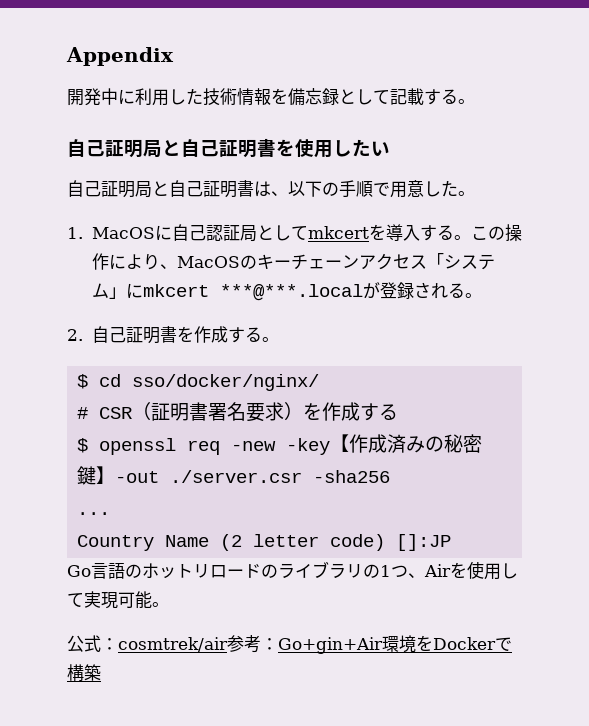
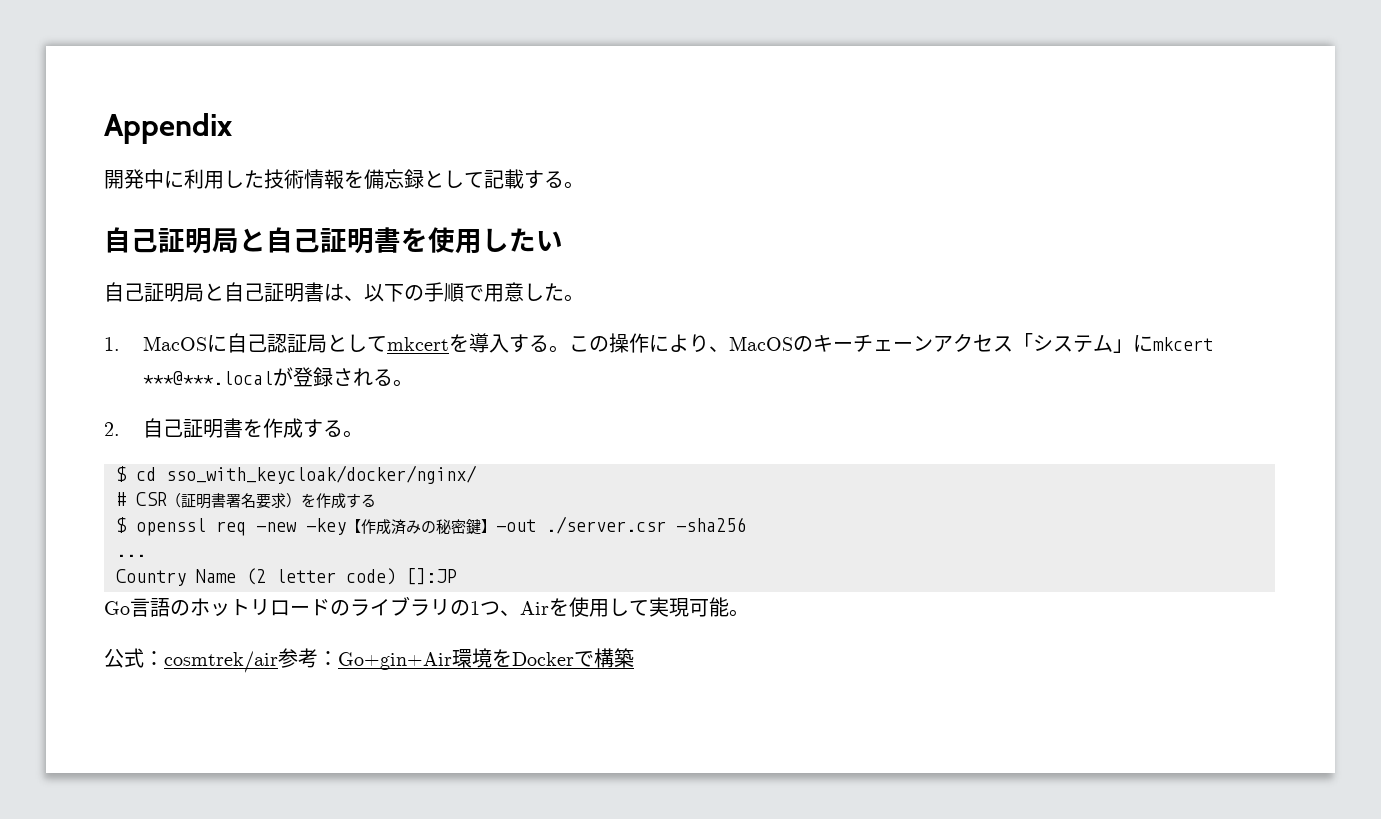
- $ cd sso/docker/nginx/
+ $ cd sso_with_keycloak/docker/nginx/

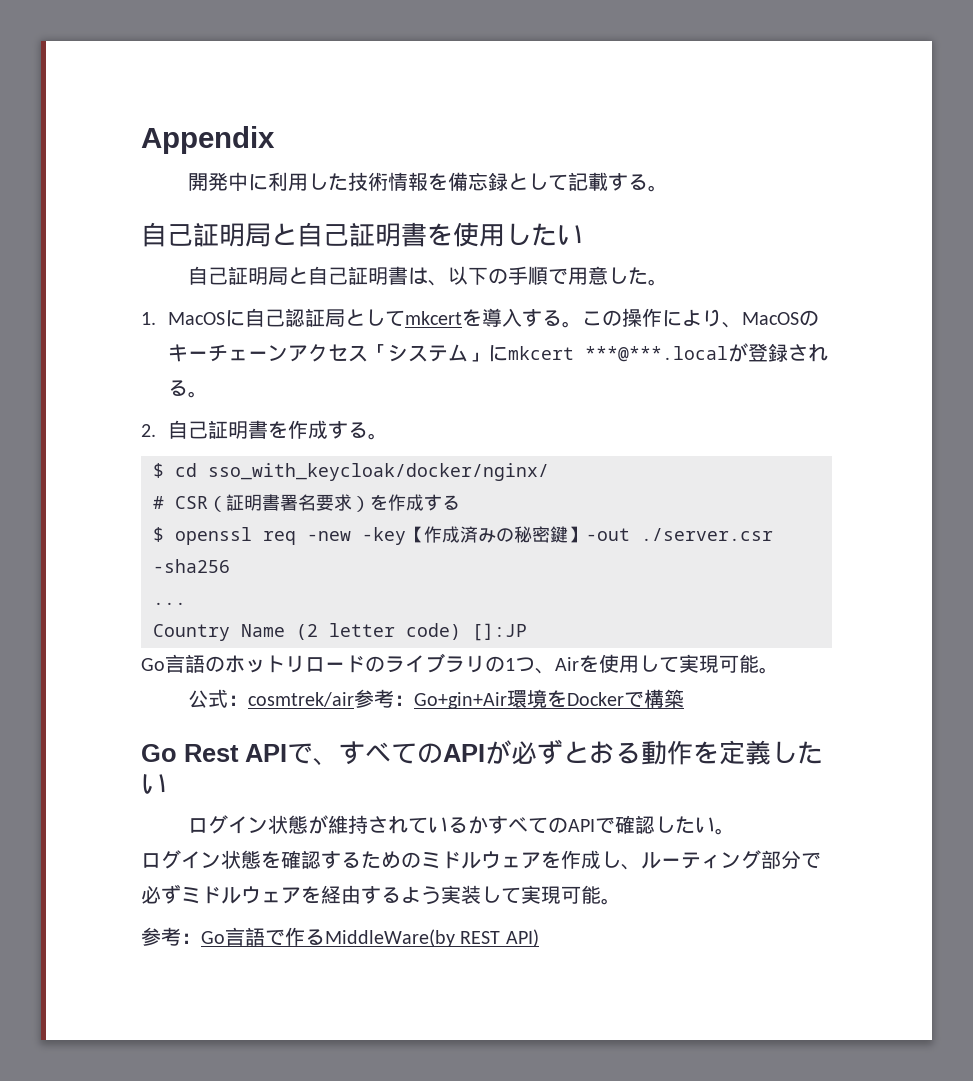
+ Go Rest APIで、すべてのAPIが必ずとおる動作を定義したい
+ ログイン状態が維持されているかすべてのAPIで確認したい。
+ ログイン状態を確認するためのミドルウェアを作成し、ルーティング部分で必ずミドルウェアを経由するよう実装して実現可能。
+ 参考：Go言語で作るMiddleWare(by REST API)

